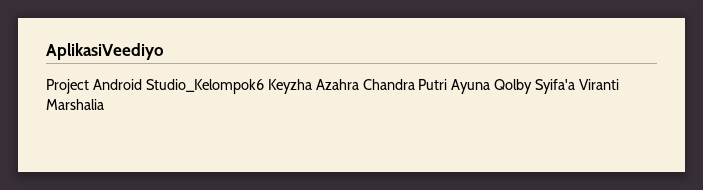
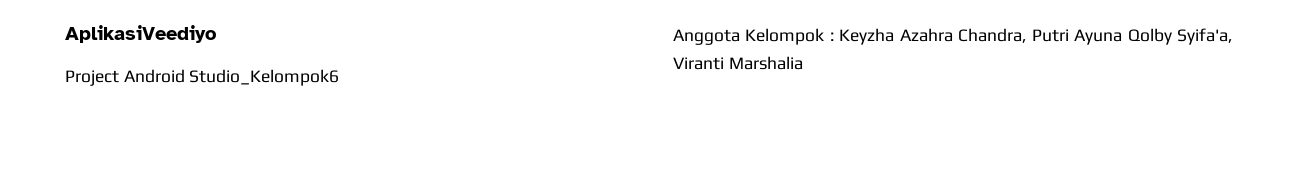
- Project Android Studio_Kelompok6 Keyzha Azahra Chandra Putri Ayuna Qolby Syifa'a Viranti Marshalia
+ Project Android Studio_Kelompok6
+ Anggota Kelompok : Keyzha Azahra Chandra, Putri Ayuna Qolby Syifa'a, Viranti Marshalia

